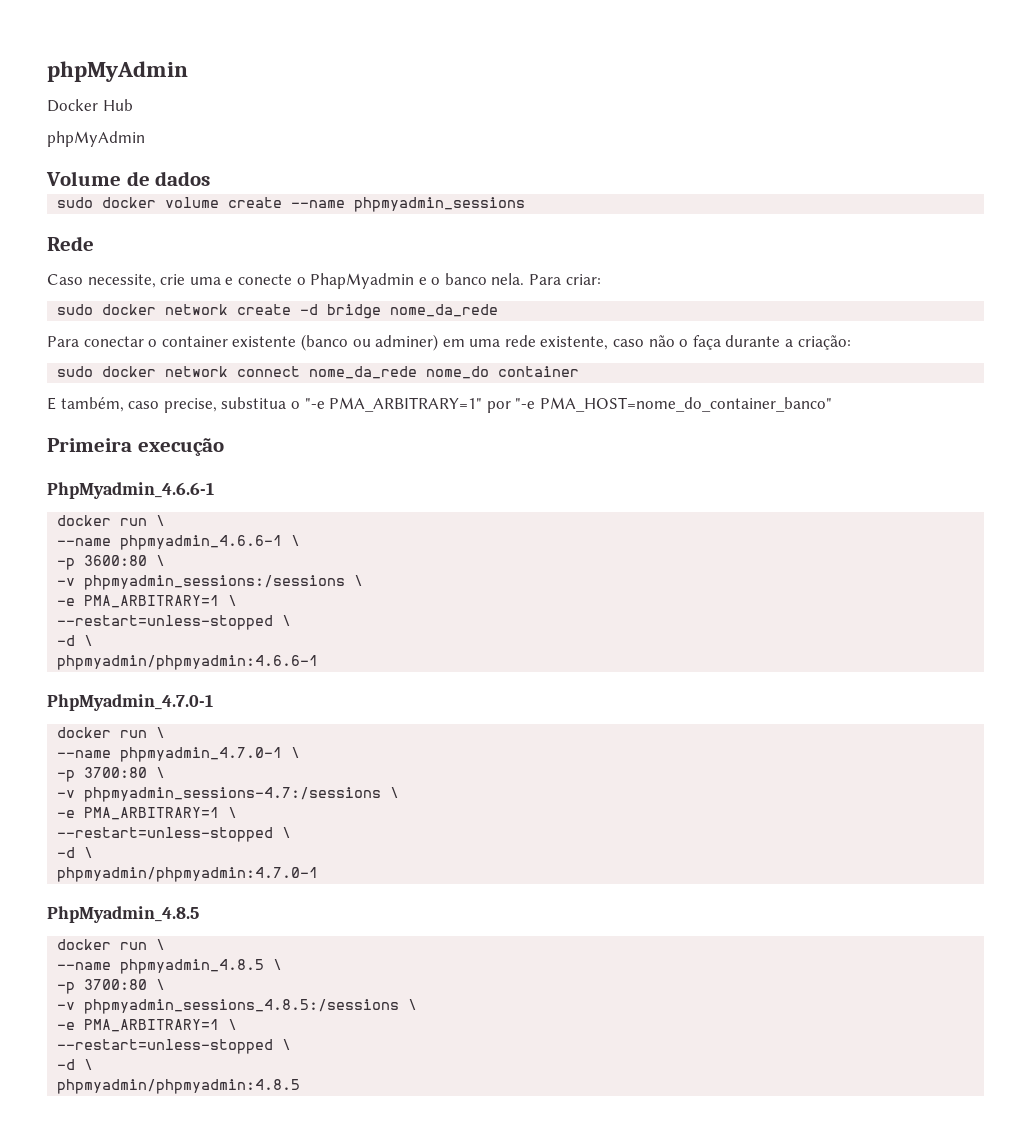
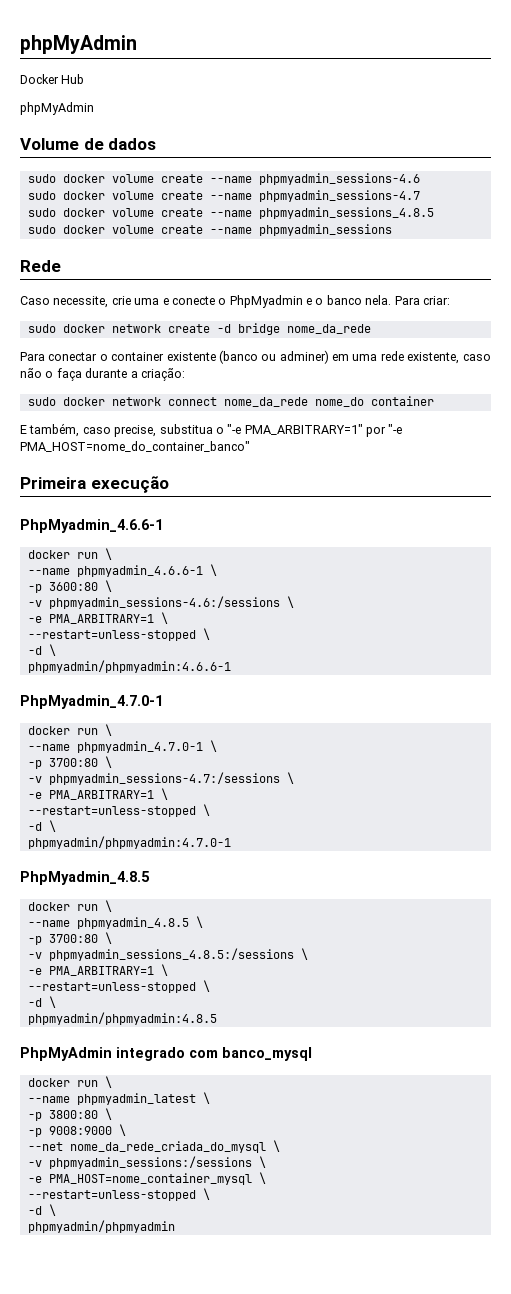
+ sudo docker volume create --name phpmyadmin_sessions-4.6
+ sudo docker volume create --name phpmyadmin_sessions-4.7
+ sudo docker volume create --name phpmyadmin_sessions_4.8.5
- Caso necessite, crie uma e conecte o PhapMyadmin e o banco nela.
+ Caso necessite, crie uma e conecte o PhpMyadmin e o banco nela.
- -v phpmyadmin_sessions:/sessions \
+ -v phpmyadmin_sessions-4.6:/sessions \
+ PhpMyAdmin integrado com banco_mysql
+ docker run \
+ --name phpmyadmin_latest \
+ -p 3800:80 \
+ -p 9008:9000 \
+ --net nome_da_rede_criada_do_mysql \
+ -v phpmyadmin_sessions:/sessions \
+ -e PMA_HOST=nome_container_mysql \
+ --restart=unless-stopped \
+ -d \
+ phpmyadmin/phpmyadmin

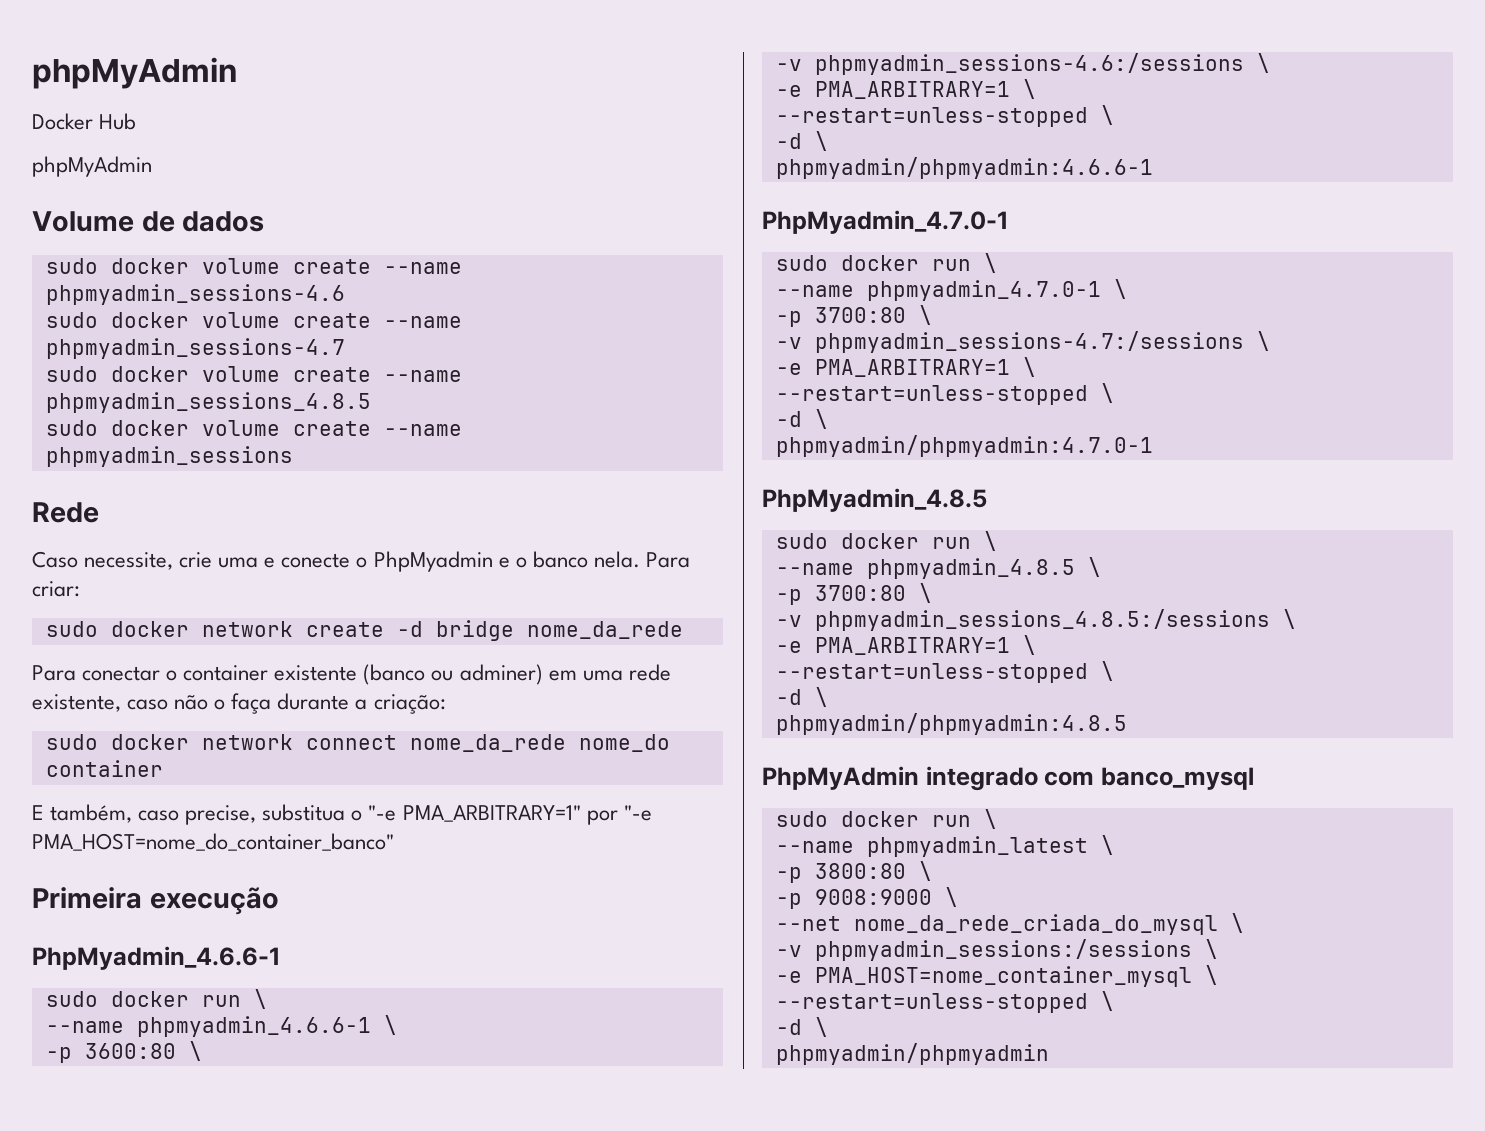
  PhpMyadmin_4.6.6-1
- docker run \
+ sudo docker run \
  PhpMyadmin_4.7.0-1
- docker run \
+ sudo docker run \
  PhpMyadmin_4.8.5
- docker run \
+ sudo docker run \
  PhpMyAdmin integrado com banco_mysql
- docker run \
+ sudo docker run \

